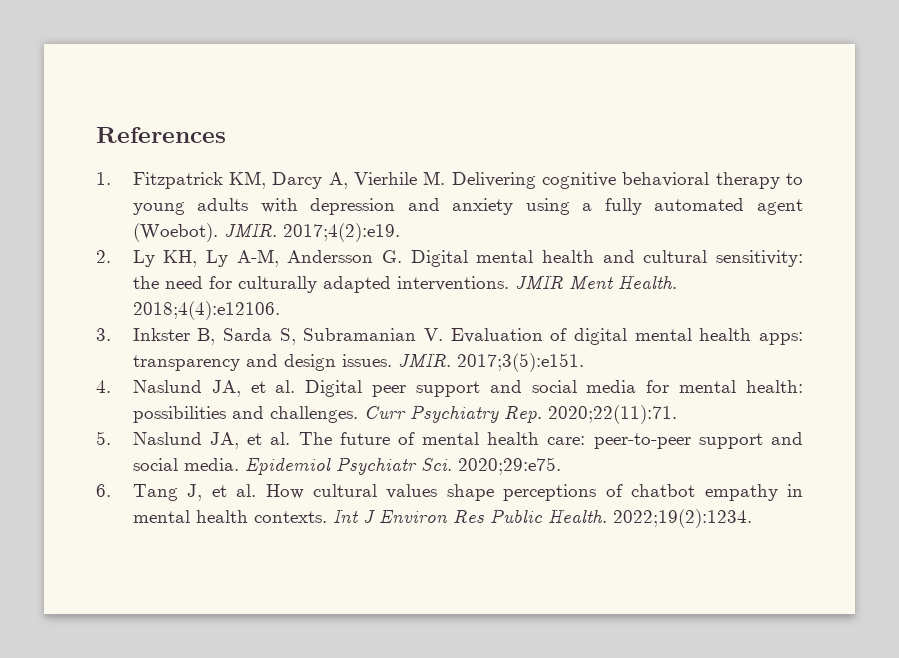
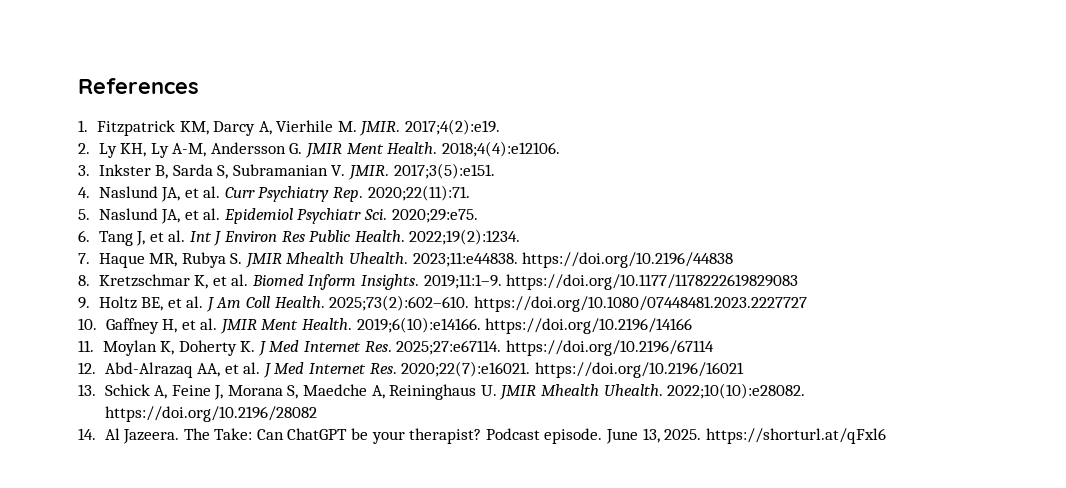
- 1. Fitzpatrick KM, Darcy A, Vierhile M. Delivering cognitive behavioral therapy to young adults with depression and anxiety using a fully automated agent (Woebot). JMIR.
+ 1. Fitzpatrick KM, Darcy A, Vierhile M. JMIR.
- 2. Ly KH, Ly A-M, Andersson G. Digital mental health and cultural sensitivity: the need for culturally adapted interventions. JMIR Ment Health.
+ 2. Ly KH, Ly A-M, Andersson G. JMIR Ment Health.
- 3. Inkster B, Sarda S, Subramanian V. Evaluation of digital mental health apps: transparency and design issues. JMIR.
+ 3. Inkster B, Sarda S, Subramanian V. JMIR.
- 4. Naslund JA, et al. Digital peer support and social media for mental health: possibilities and challenges. Curr Psychiatry Rep. 2020;22(11):71.
+ 4. Naslund JA, et al. Curr Psychiatry Rep. 2020;22(11):71.
- 5. Naslund JA, et al. The future of mental health care: peer-to-peer support and social media. Epidemiol Psychiatr Sci. 2020;29:e75.
+ 5. Naslund JA, et al. Epidemiol Psychiatr Sci. 2020;29:e75.
- 6. Tang J, et al. How cultural values shape perceptions of chatbot empathy in mental health contexts. Int J Environ Res Public Health.
+ 6. Tang J, et al. Int J Environ Res Public Health.
+ 7. Haque MR, Rubya S. JMIR Mhealth Uhealth. 2023;11:e44838. https://doi.org/10.2196/44838
+ 8. Kretzschmar K, et al. Biomed Inform Insights. 2019;11:1–9. https://doi.org/10.1177/1178222619829083
+ 9. Holtz BE, et al. J Am Coll Health. 2025;73(2):602–610. https://doi.org/10.1080/07448481.2023.2227727
+ 10. Gaffney H, et al. JMIR Ment Health. 2019;6(10):e14166. https://doi.org/10.2196/14166
+ 11. Moylan K, Doherty K. J Med Internet Res. 2025;27:e67114. https://doi.org/10.2196/67114
+ 12. Abd-Alrazaq AA, et al. J Med Internet Res. 2020;22(7):e16021. https://doi.org/10.2196/16021
+ 13. Schick A, Feine J, Morana S, Maedche A, Reininghaus U. JMIR Mhealth Uhealth. 2022;10(10):e28082. https://doi.org/10.2196/28082
+ 14. Al Jazeera. The Take: Can ChatGPT be your therapist? Podcast episode. June 13, 2025. https://shorturl.at/qFxl6

